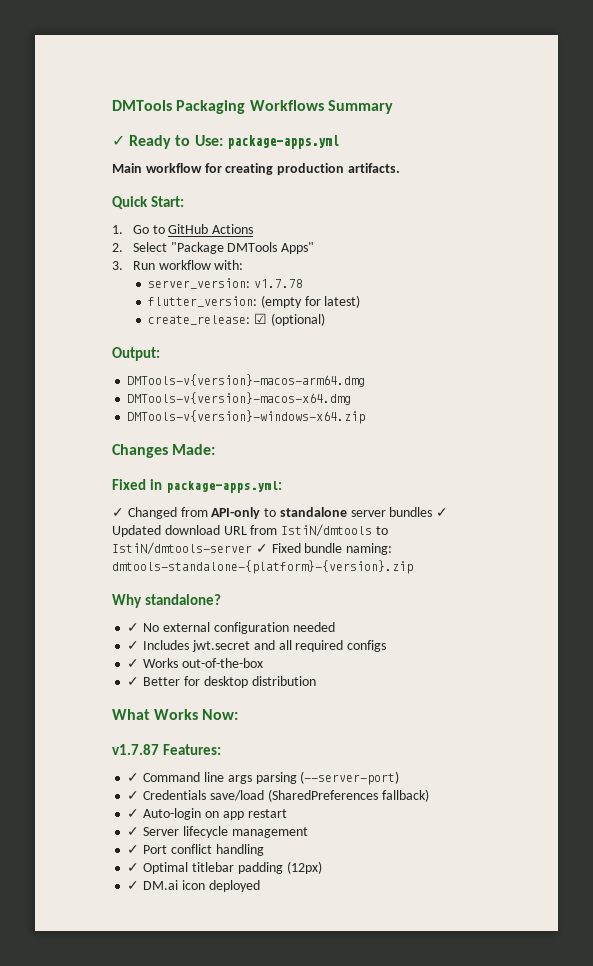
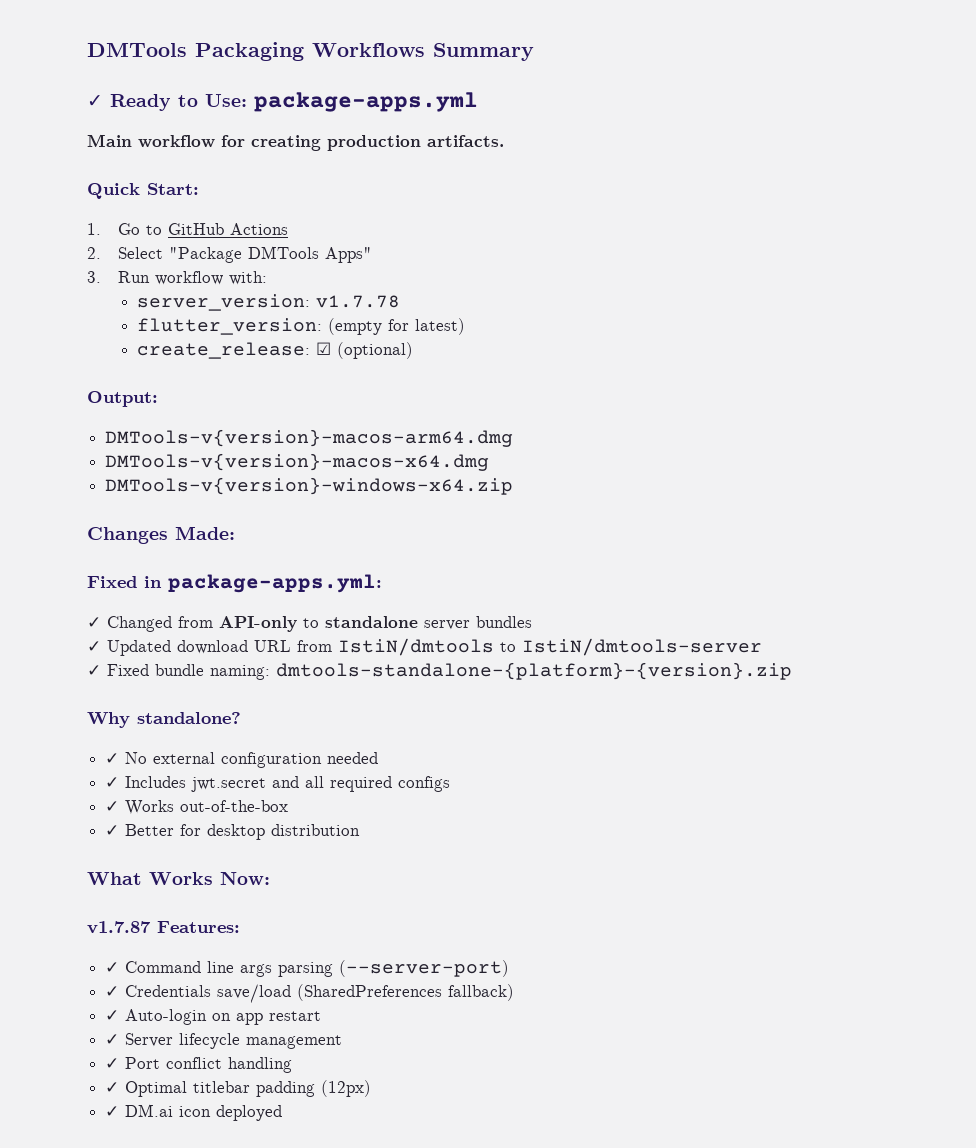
- ✓ Changed from API-only to standalone server bundles ✓ Updated download URL from IstiN/dmtools to IstiN/dmtools-server ✓ Fixed bundle naming: dmtools-standalone-{platform}-{version}.zip
+ ✓ Changed from API-only to standalone server bundles
+ ✓ Updated download URL from IstiN/dmtools to IstiN/dmtools-server
+ ✓ Fixed bundle naming: dmtools-standalone-{platform}-{version}.zip

